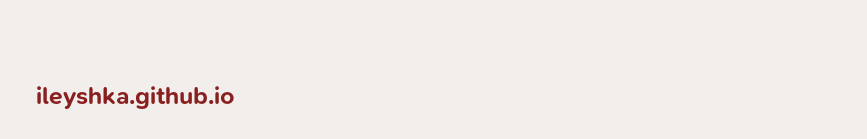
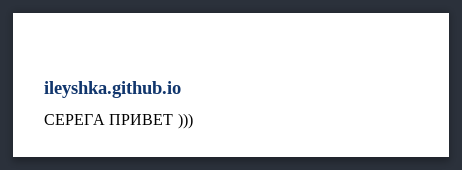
+ СЕРЕГА ПРИВЕТ )))

